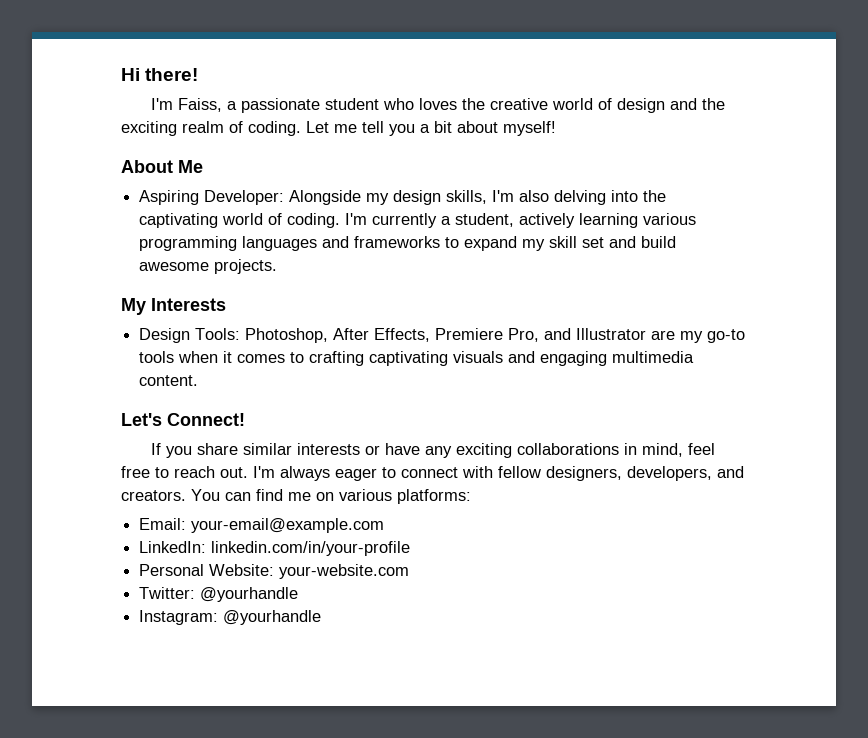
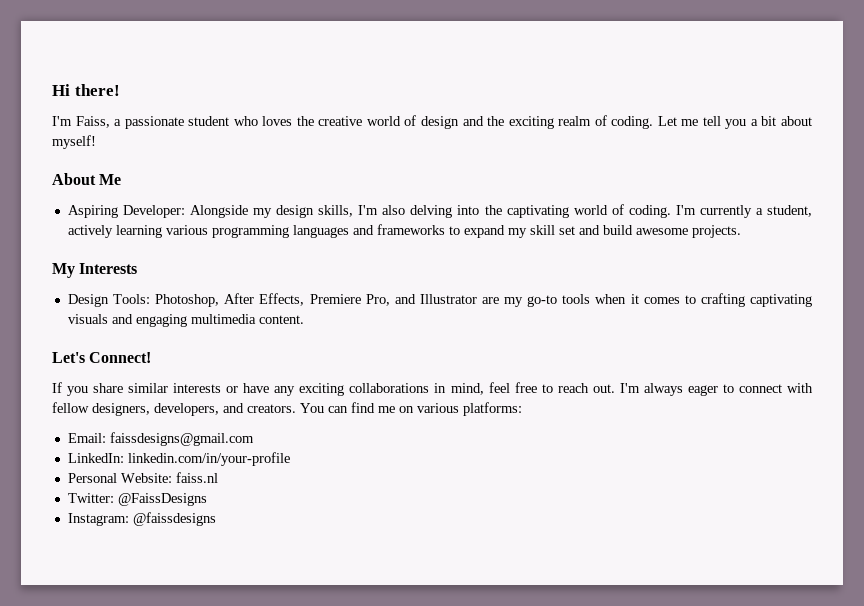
- Email: your-email@example.com
+ Email: faissdesigns@gmail.com
- Personal Website: your-website.com
+ Personal Website: faiss.nl
- Twitter: @yourhandle
+ Twitter: @FaissDesigns
- Instagram: @yourhandle
+ Instagram: @faissdesigns

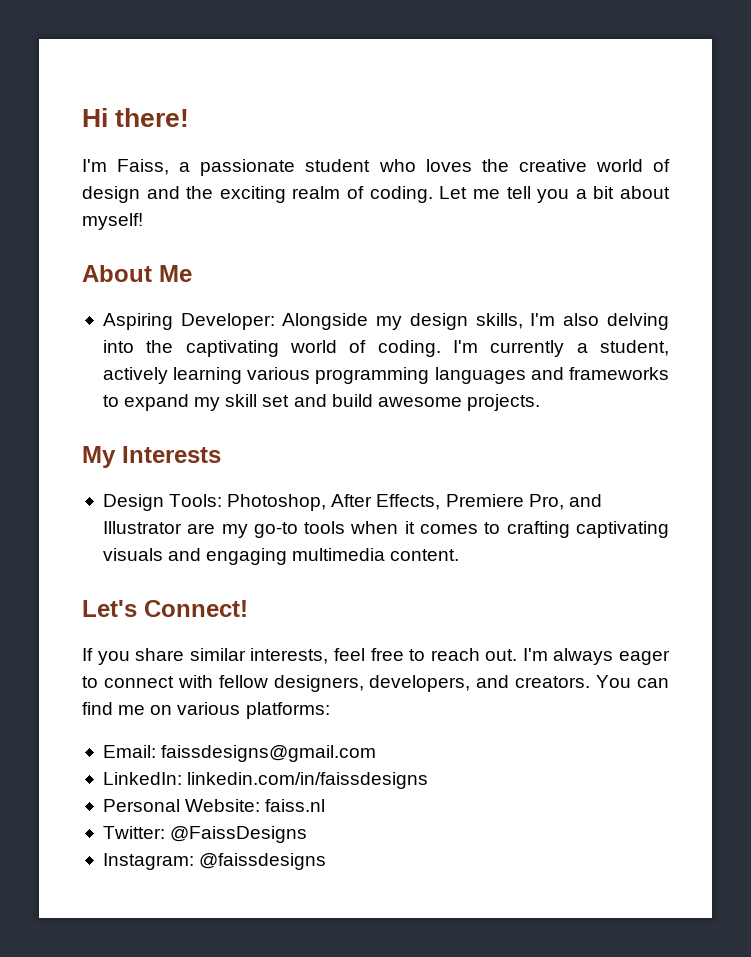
- If you share similar interests or have any exciting collaborations in mind, feel free to reach out.
+ If you share similar interests, feel free to reach out.
- LinkedIn: linkedin.com/in/your-profile
+ LinkedIn: linkedin.com/in/faissdesigns

